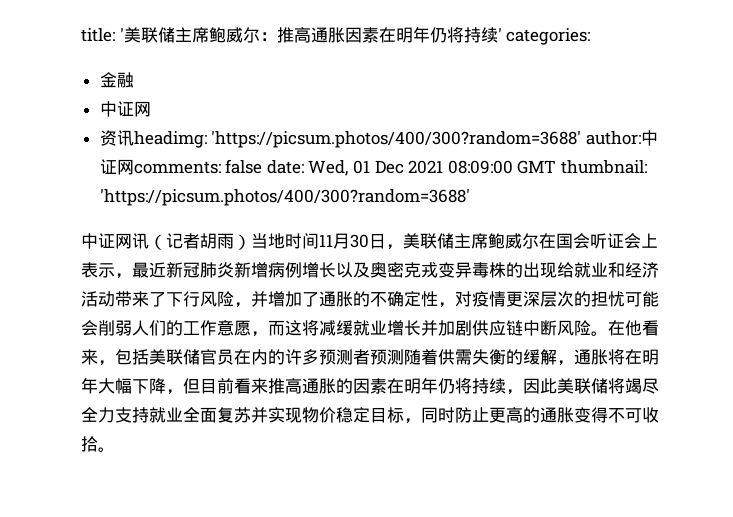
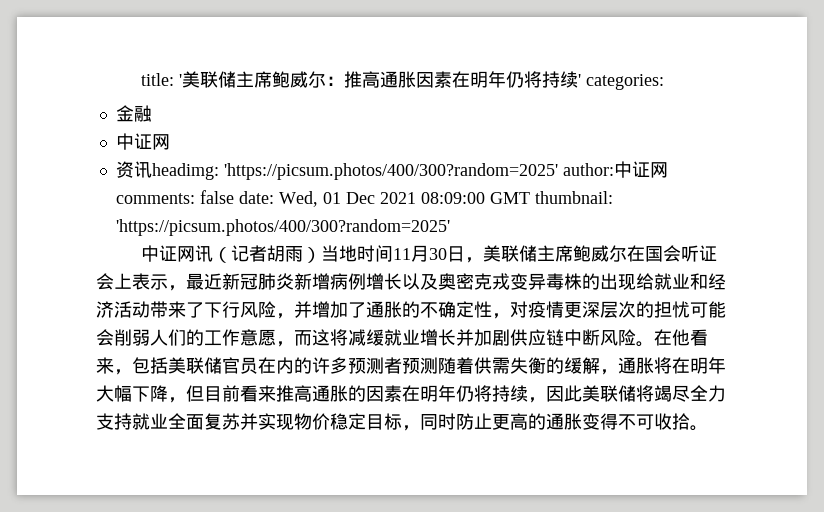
- 资讯headimg: 'https://picsum.photos/400/300?random=3688' author:中证网comments: false date: Wed, 01 Dec 2021 08:09:00 GMT thumbnail: 'https://picsum.photos/400/300?random=3688'
+ 资讯headimg: 'https://picsum.photos/400/300?random=2025' author:中证网comments: false date: Wed, 01 Dec 2021 08:09:00 GMT thumbnail: 'https://picsum.photos/400/300?random=2025'

